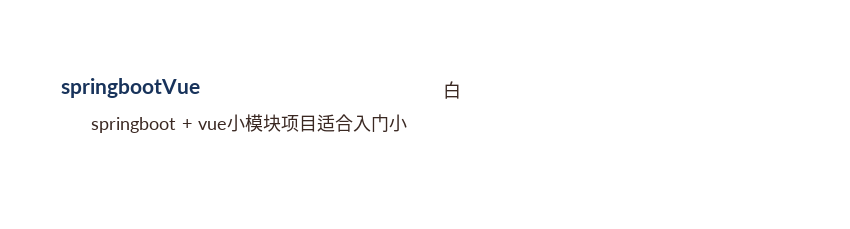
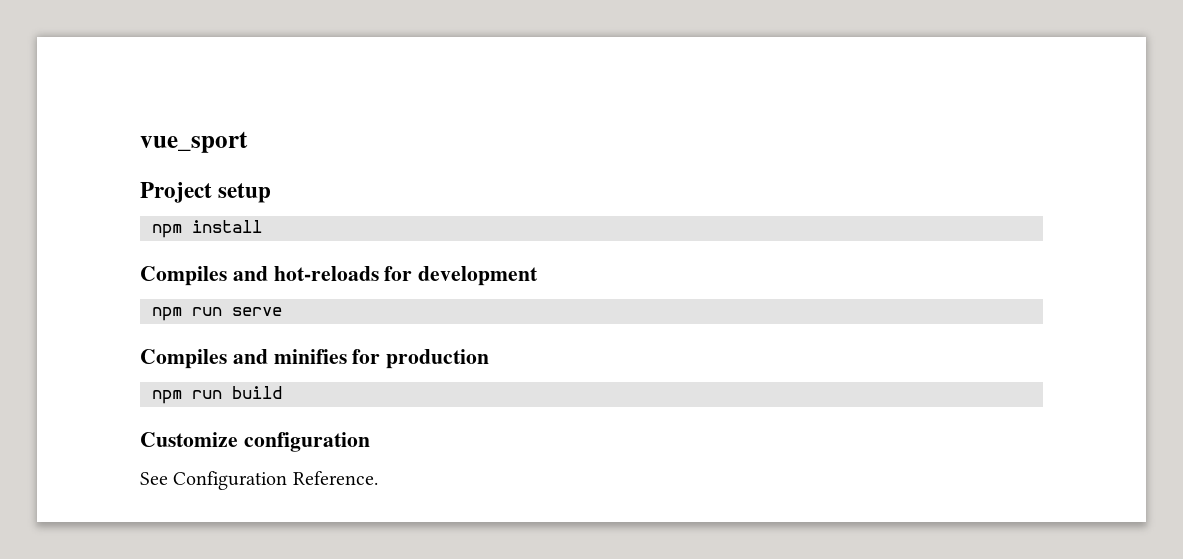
- springbootVue
- springboot + vue小模块项目适合入门小白
+ vue_sport
+ Project setup
+ npm install
+ Compiles and hot-reloads for development
+ npm run serve
+ Compiles and minifies for production
+ npm run build
+ Customize configuration
+ See Configuration Reference.

